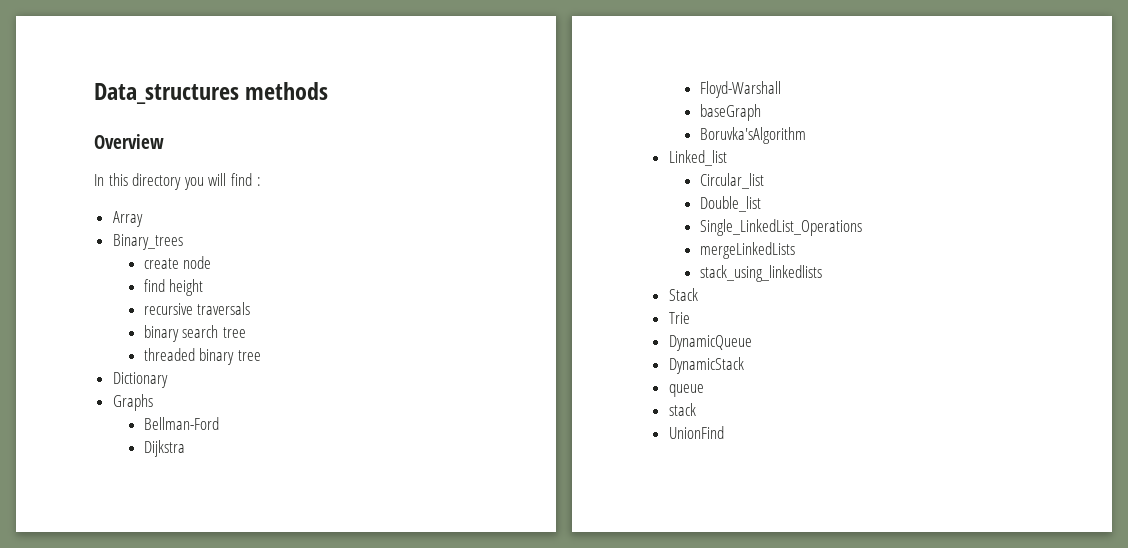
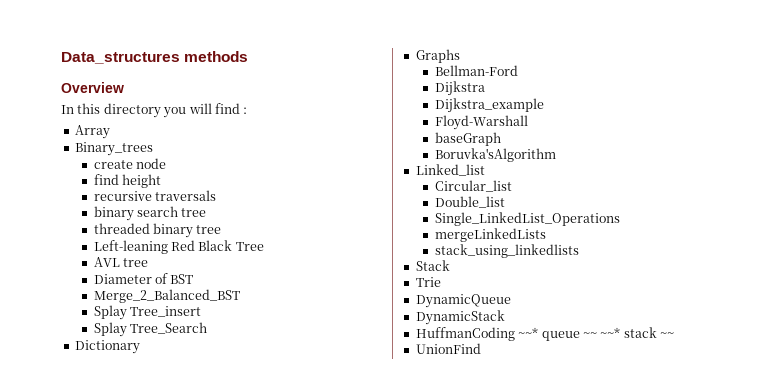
+ Left-leaning Red Black Tree
+ AVL tree
+ Diameter of BST
+ Merge_2_Balanced_BST
+ Splay Tree_insert
+ Splay Tree_Search
+ Dijkstra_example
- queue
- stack
+ HuffmanCoding ~~* queue ~~ ~~* stack ~~

